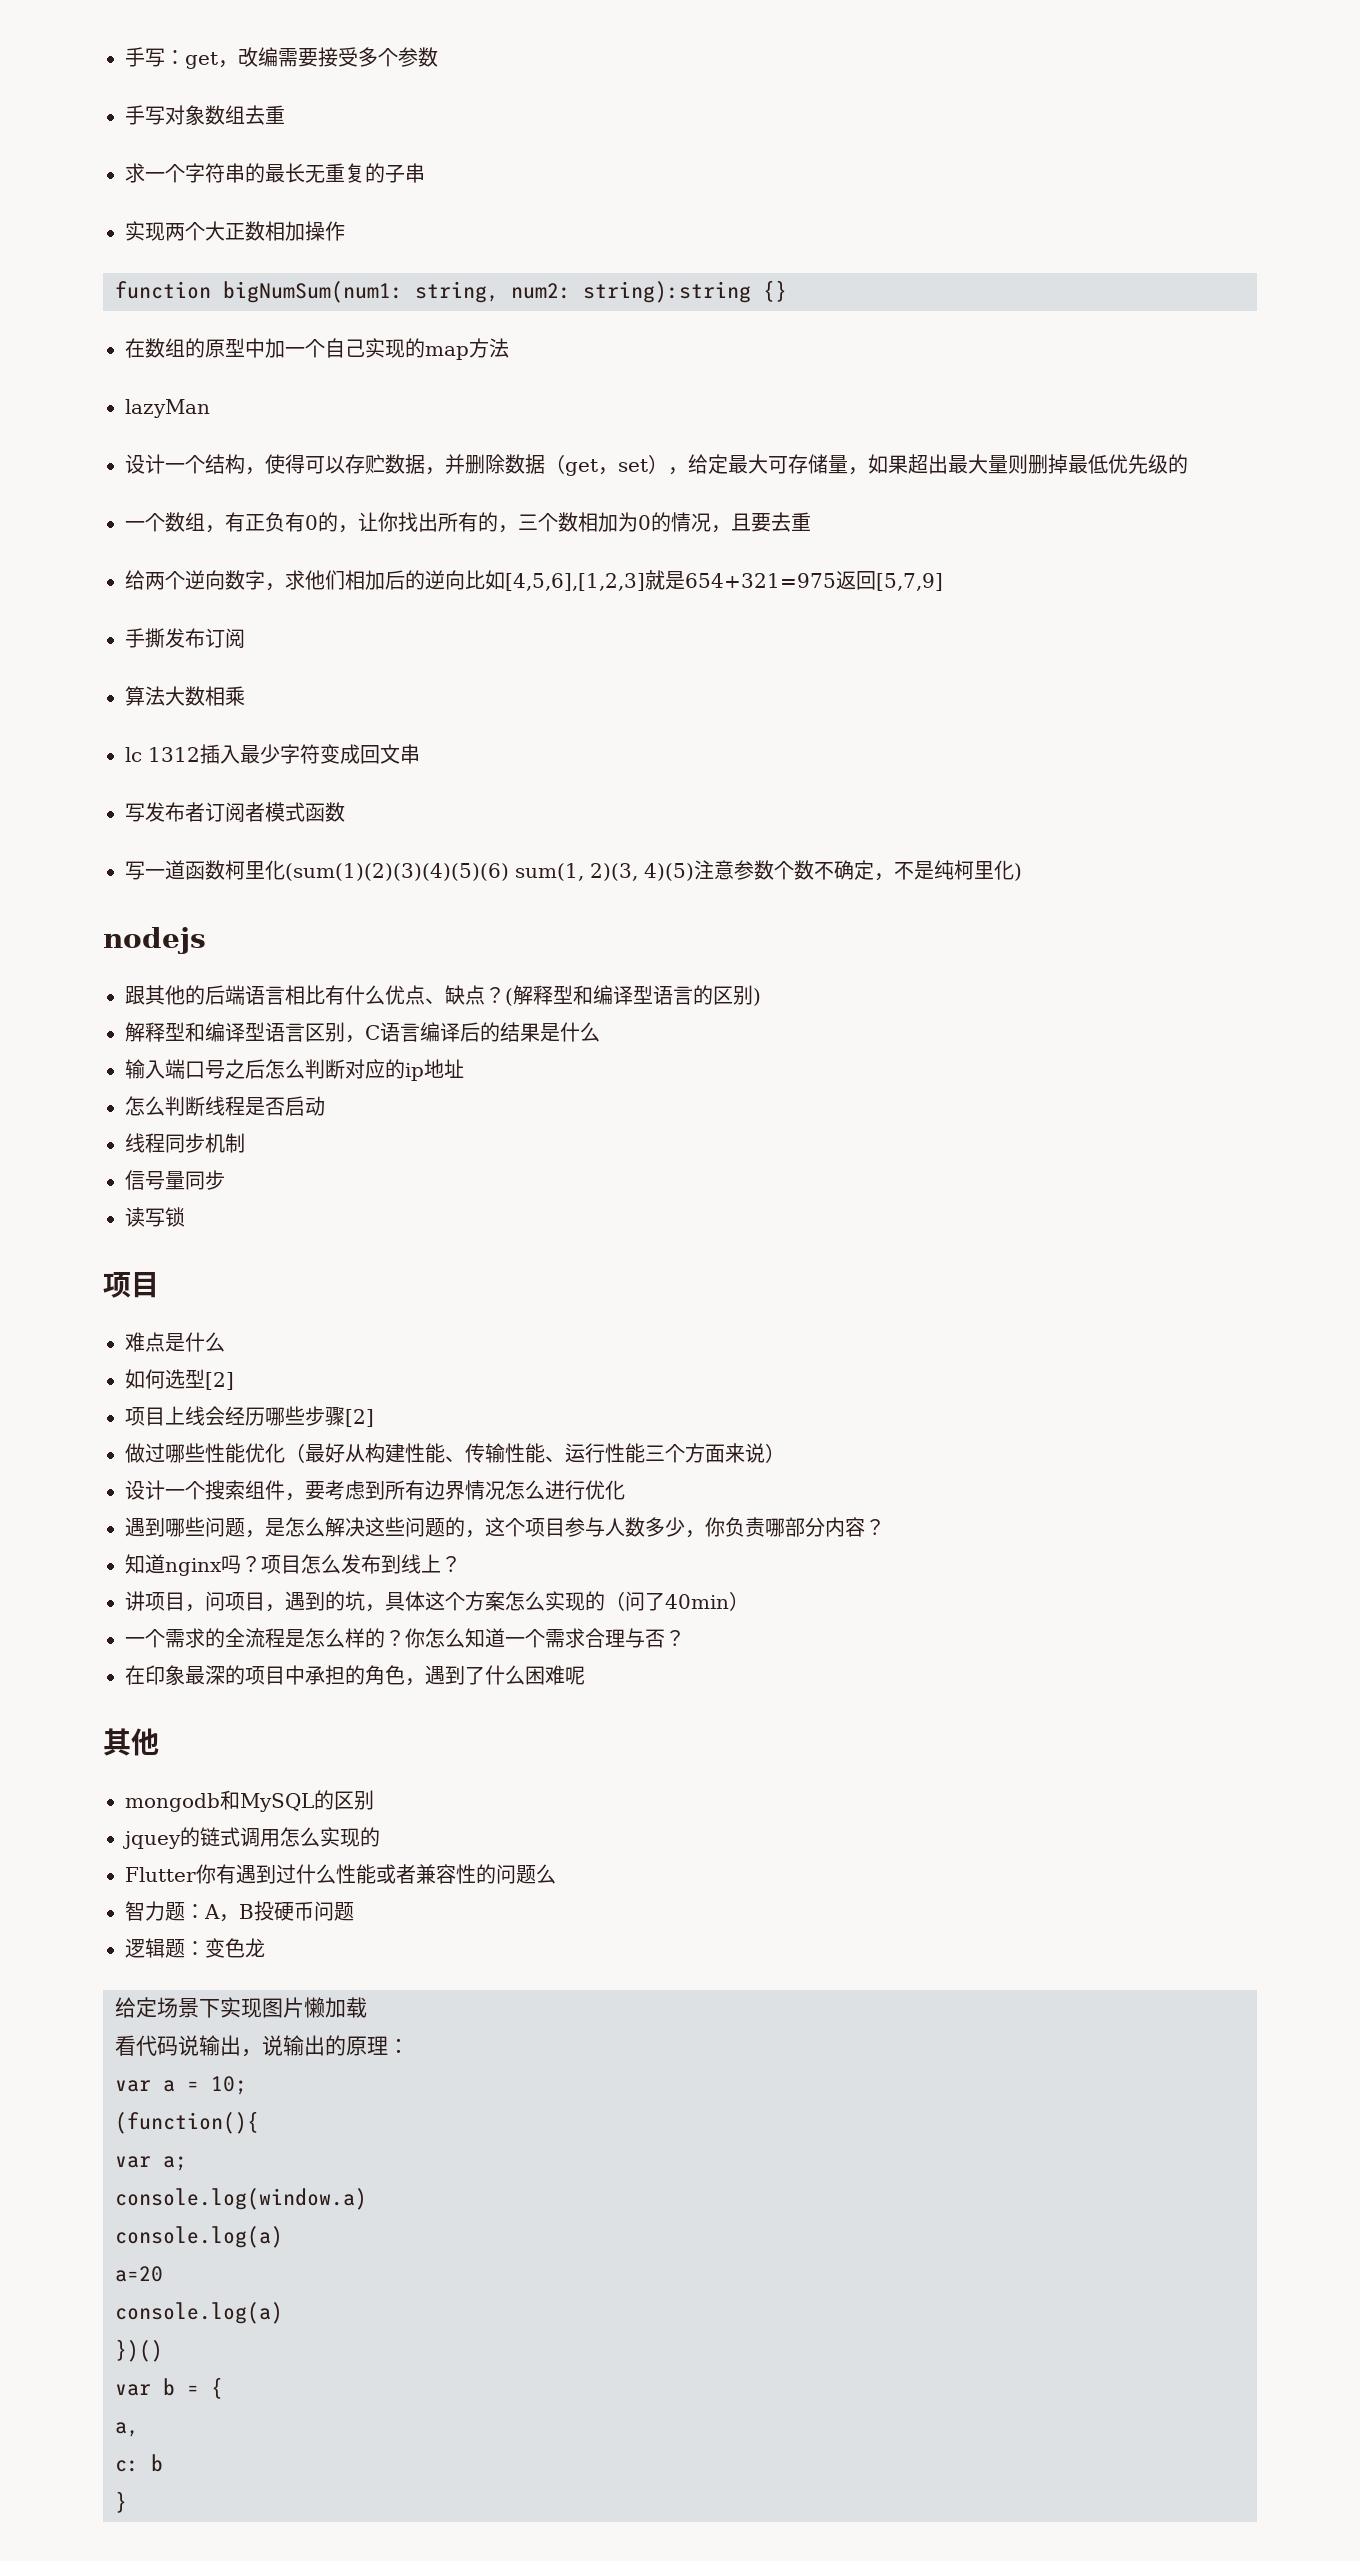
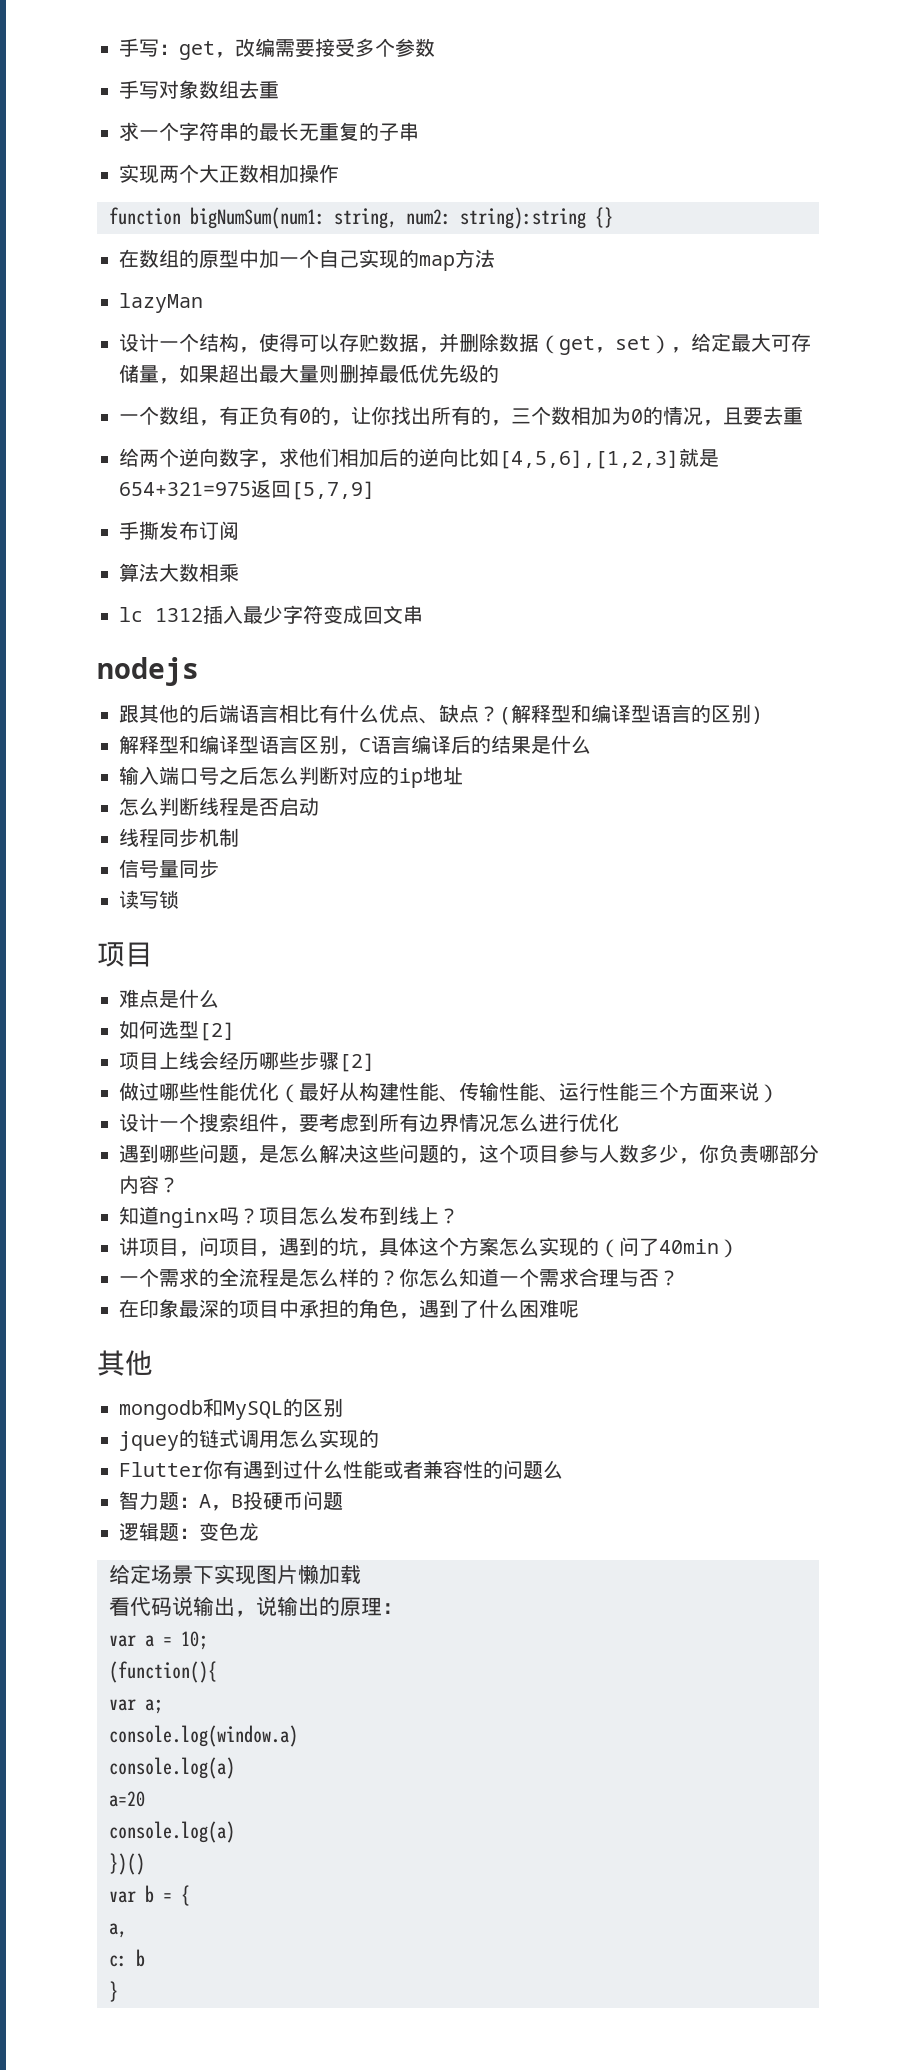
- 写发布者订阅者模式函数
- 写一道函数柯里化(sum(1)(2)(3)(4)(5)(6) sum(1, 2)(3, 4)(5)注意参数个数不确定，不是纯柯里化)

